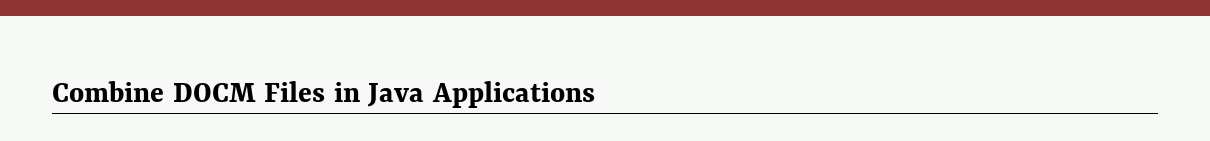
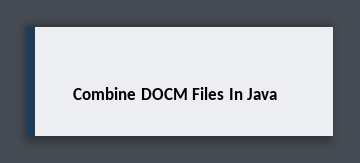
- Combine DOCM Files in Java Applications
+ Combine DOCM Files In Java

